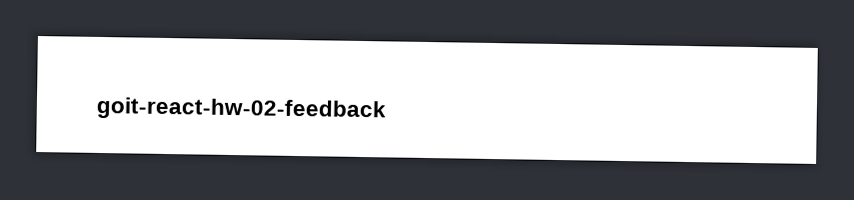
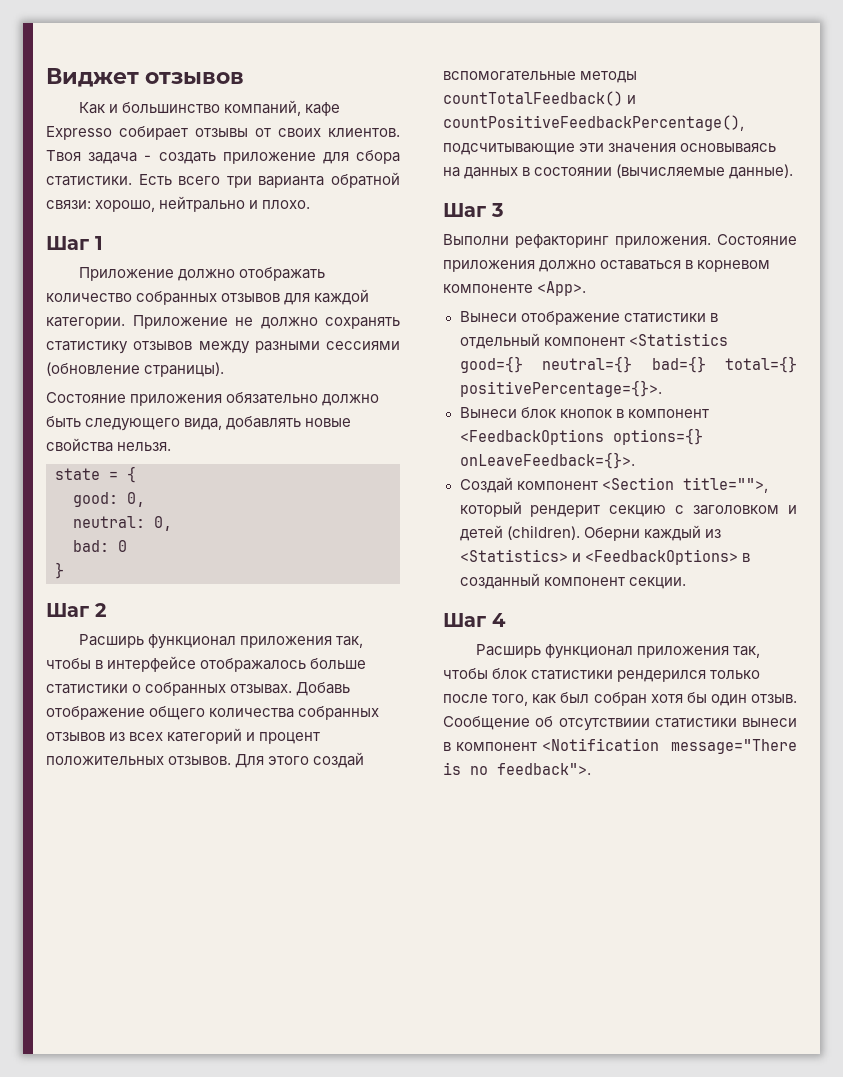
- goit-react-hw-02-feedback
+ Виджет отзывов
+ Как и большинство компаний, кафе Expresso собирает отзывы от своих клиентов. Твоя задача - создать приложение для сбора статистики. Есть всего три варианта обратной связи: хорошо, нейтрально и плохо.
+ Шаг 1
+ Приложение должно отображать количество собранных отзывов для каждой категории. Приложение не должно сохранять статистику отзывов между разными сессиями (обновление страницы).
+ Состояние приложения обязательно должно быть следующего вида, добавлять новые свойства нельзя.
+ state = {
+ good: 0,
+ neutral: 0,
+ bad: 0
+ }
+ Шаг 2
+ Расширь функционал приложения так, чтобы в интерфейсе отображалось больше статистики о собранных отзывах. Добавь отображение общего количества собранных отзывов из всех категорий и процент положительных отзывов. Для этого создай вспомогательные методы countTotalFeedback() и countPositiveFeedbackPercentage(), подсчитывающие эти значения основываясь на данных в состоянии (вычисляемые данные).
+ Шаг 3
+ Выполни рефакторинг приложения. Состояние приложения должно оставаться в корневом компоненте <App>.
+ Вынеси отображение статистики в отдельный компонент <Statistics good={} neutral={} bad={} total={} positivePercentage={}>.
+ Вынеси блок кнопок в компонент <FeedbackOptions options={} onLeaveFeedback={}>.
+ Создай компонент <Section title="">, который рендерит секцию с заголовком и детей (children). Оберни каждый из <Statistics> и <FeedbackOptions> в созданный компонент секции.
+ Шаг 4
+ Расширь функционал приложения так, чтобы блок статистики рендерился только после того, как был собран хотя бы один отзыв. Сообщение об отсутствиии статистики вынеси в компонент <Notification message="There is no feedback">.

